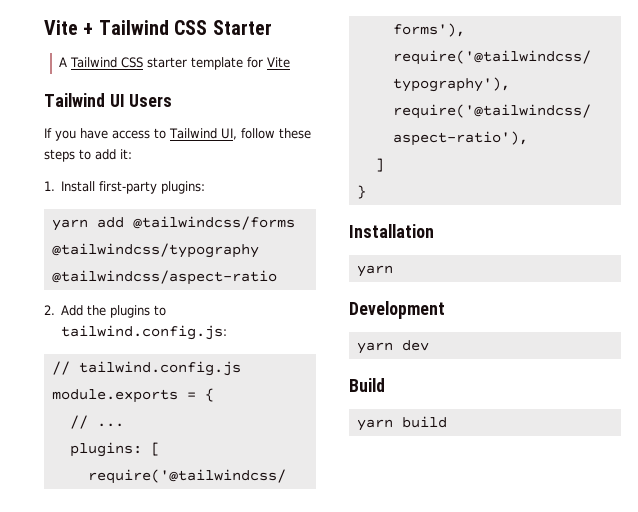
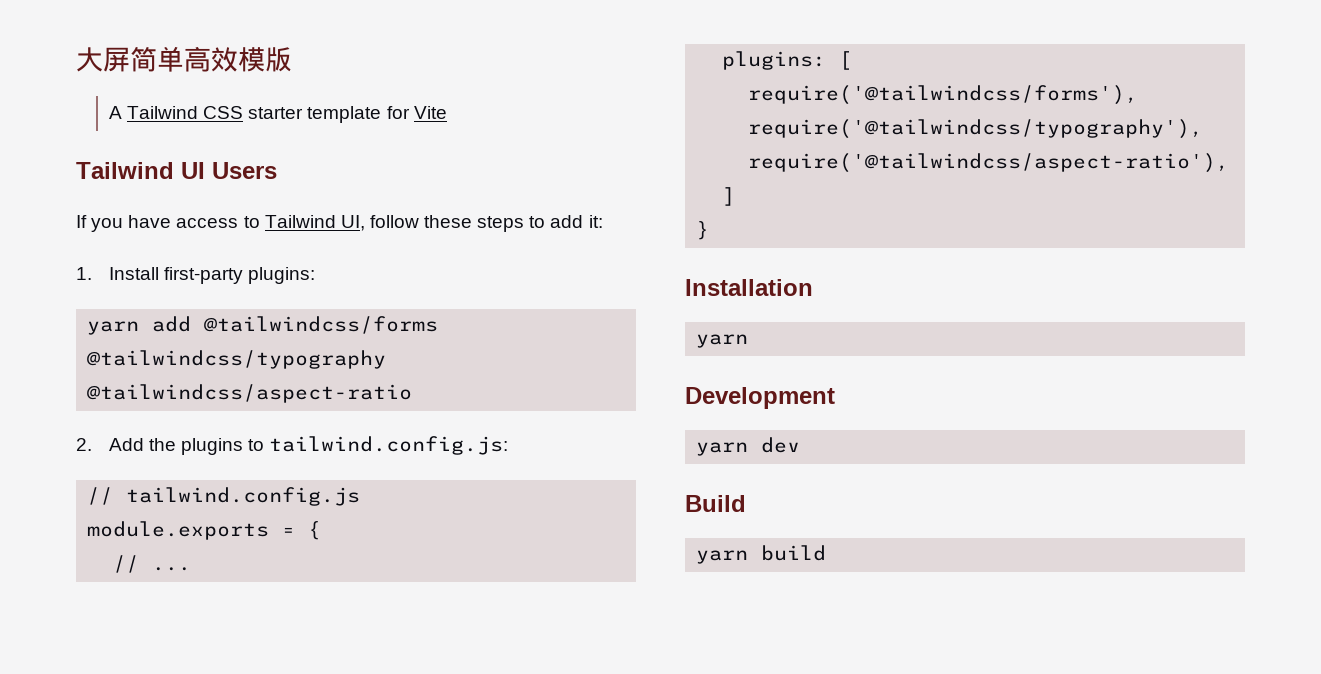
- Vite + Tailwind CSS Starter
+ 大屏简单高效模版

